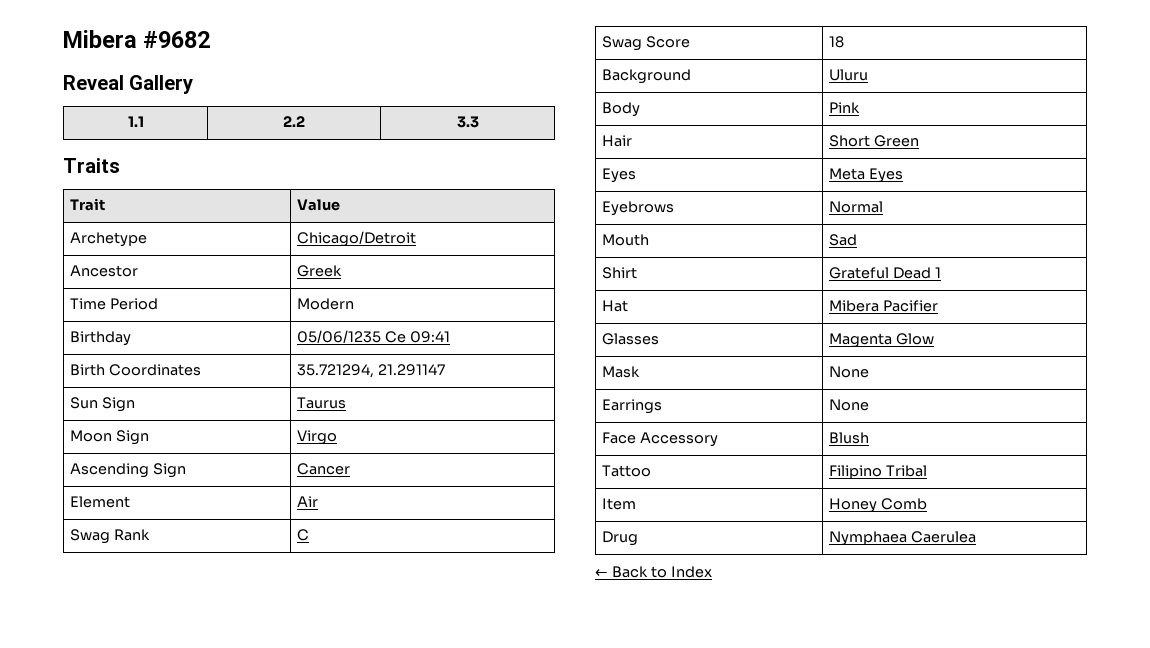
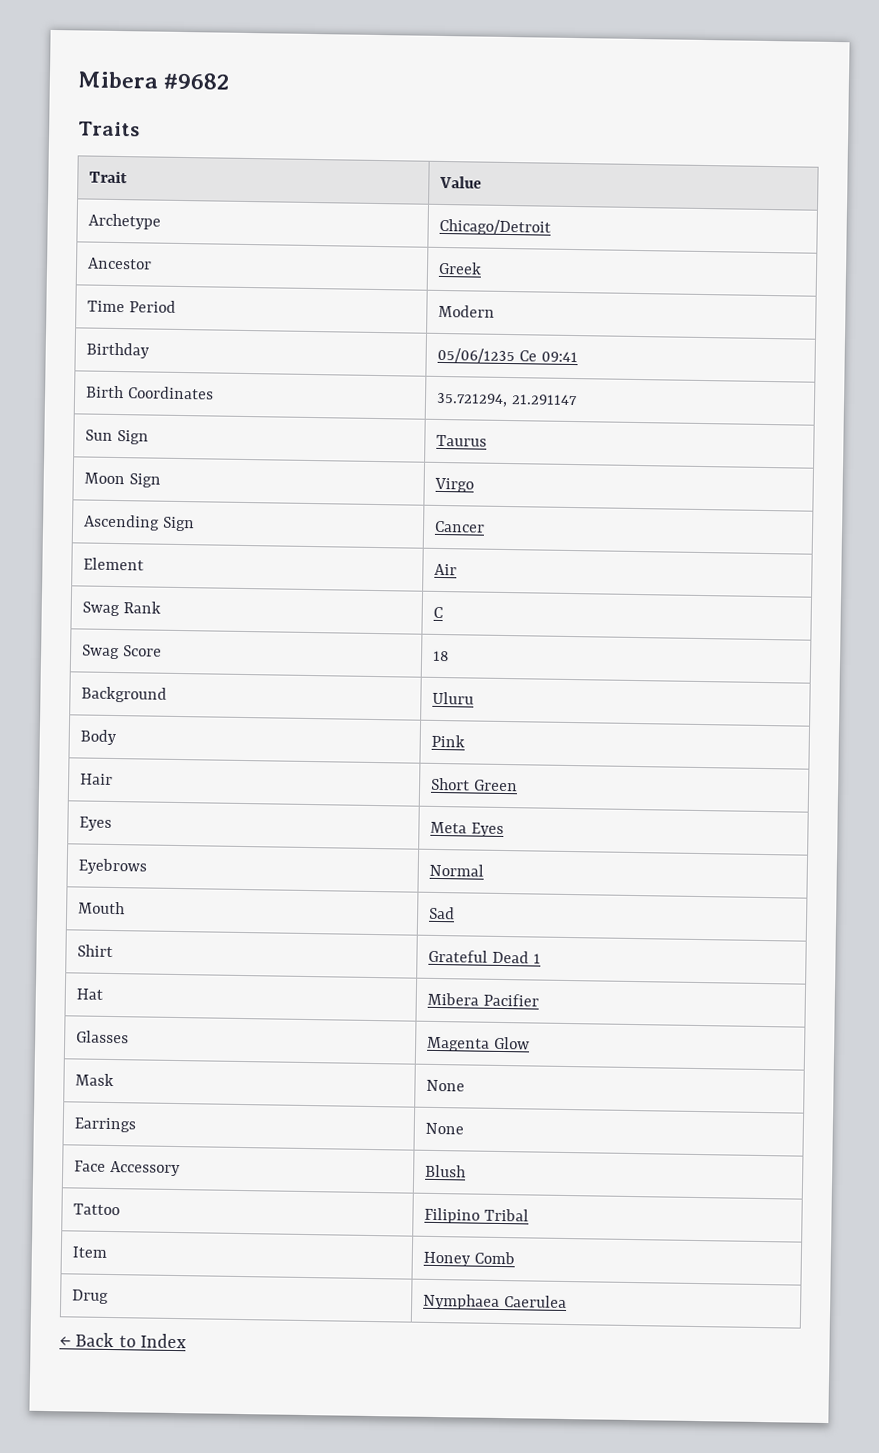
- Reveal Gallery
- 1.1 | 2.2 | 3.3

